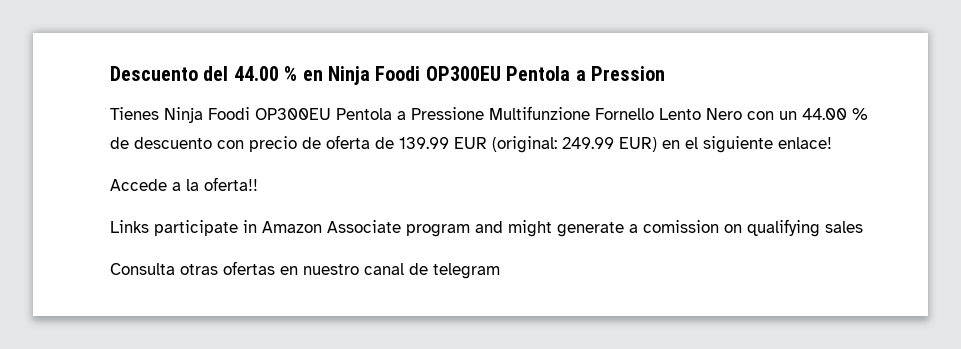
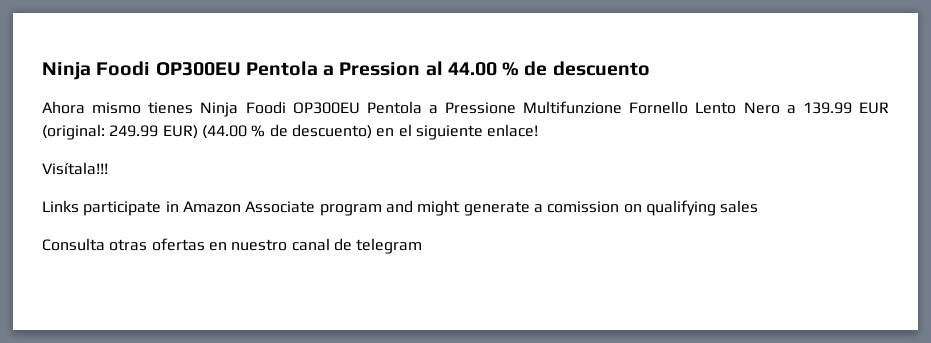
- Descuento del 44.00 % en Ninja Foodi OP300EU Pentola a Pression
- Tienes Ninja Foodi OP300EU Pentola a Pressione Multifunzione Fornello Lento Nero con un 44.00 % de descuento con precio de oferta de 139.99 EUR (original: 249.99 EUR) en el siguiente enlace!
+ Ninja Foodi OP300EU Pentola a Pression al 44.00 % de descuento
+ Ahora mismo tienes Ninja Foodi OP300EU Pentola a Pressione Multifunzione Fornello Lento Nero a 139.99 EUR (original: 249.99 EUR) (44.00 % de descuento) en el siguiente enlace!
- Accede a la oferta!!
+ Visítala!!!

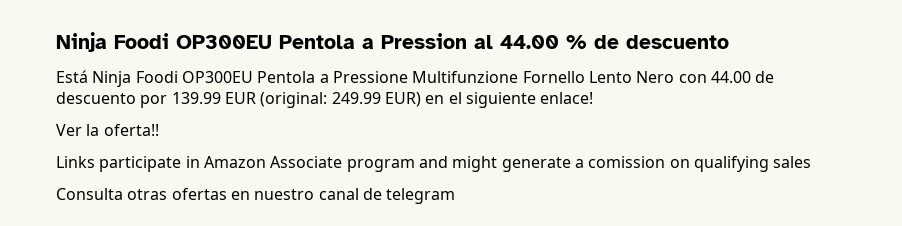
- Ahora mismo tienes Ninja Foodi OP300EU Pentola a Pressione Multifunzione Fornello Lento Nero a 139.99 EUR (original: 249.99 EUR) (44.00 % de descuento) en el siguiente enlace!
+ Está Ninja Foodi OP300EU Pentola a Pressione Multifunzione Fornello Lento Nero con 44.00 de descuento por 139.99 EUR (original: 249.99 EUR) en el siguiente enlace!
- Visítala!!!
+ Ver la oferta!!

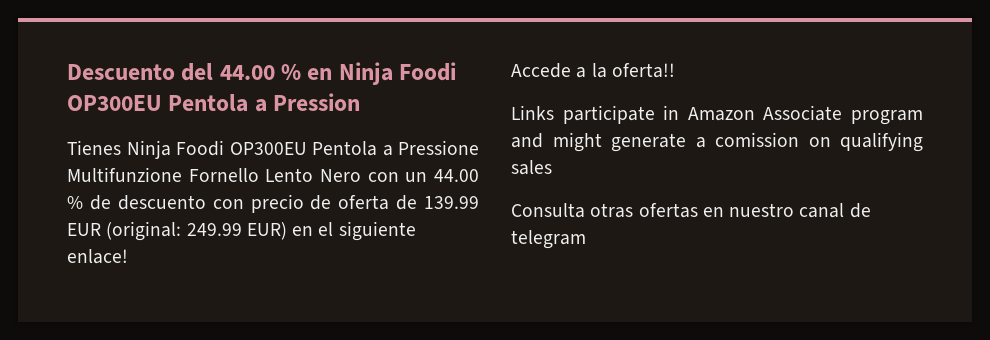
- Ninja Foodi OP300EU Pentola a Pression al 44.00 % de descuento
- Está Ninja Foodi OP300EU Pentola a Pressione Multifunzione Fornello Lento Nero con 44.00 de descuento por 139.99 EUR (original: 249.99 EUR) en el siguiente enlace!
+ Descuento del 44.00 % en Ninja Foodi OP300EU Pentola a Pression
+ Tienes Ninja Foodi OP300EU Pentola a Pressione Multifunzione Fornello Lento Nero con un 44.00 % de descuento con precio de oferta de 139.99 EUR (original: 249.99 EUR) en el siguiente enlace!
- Ver la oferta!!
+ Accede a la oferta!!

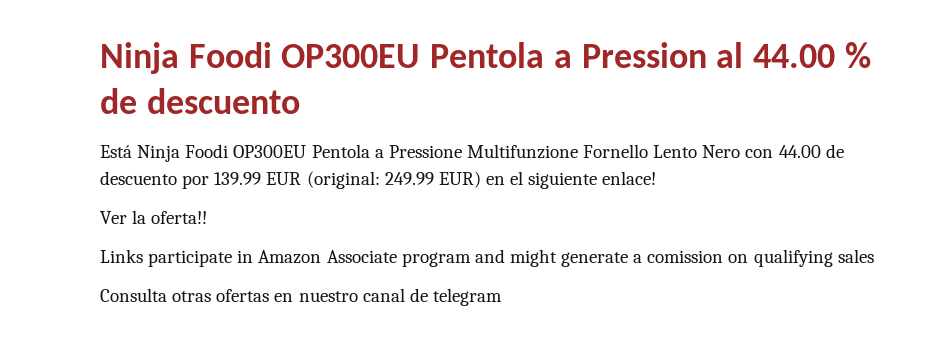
- Descuento del 44.00 % en Ninja Foodi OP300EU Pentola a Pression
- Tienes Ninja Foodi OP300EU Pentola a Pressione Multifunzione Fornello Lento Nero con un 44.00 % de descuento con precio de oferta de 139.99 EUR (original: 249.99 EUR) en el siguiente enlace!
+ Ninja Foodi OP300EU Pentola a Pression al 44.00 % de descuento
+ Está Ninja Foodi OP300EU Pentola a Pressione Multifunzione Fornello Lento Nero con 44.00 de descuento por 139.99 EUR (original: 249.99 EUR) en el siguiente enlace!
- Accede a la oferta!!
+ Ver la oferta!!

